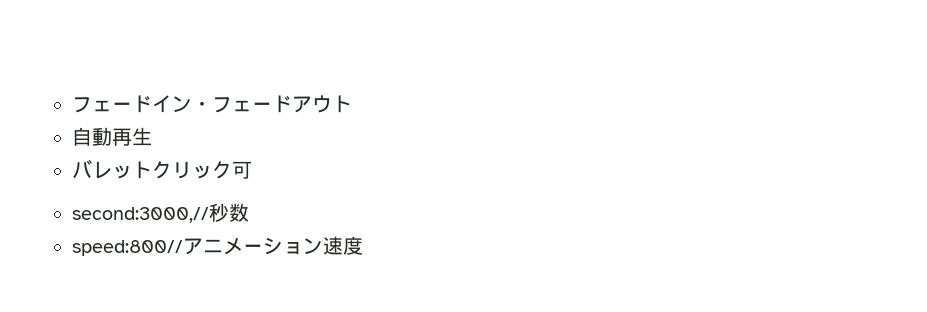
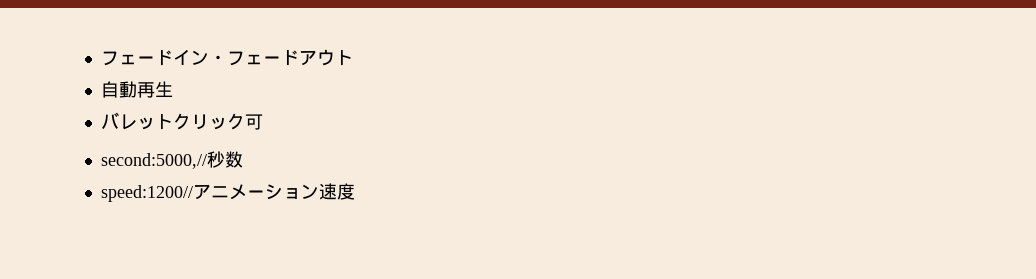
- second:3000,//秒数
+ second:5000,//秒数
- speed:800//アニメーション速度
+ speed:1200//アニメーション速度

